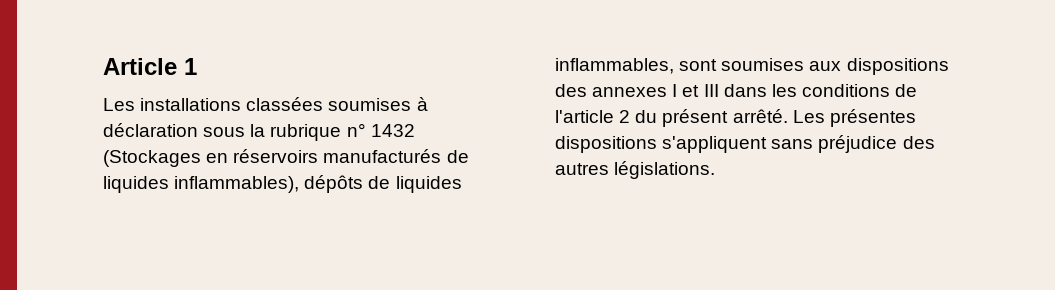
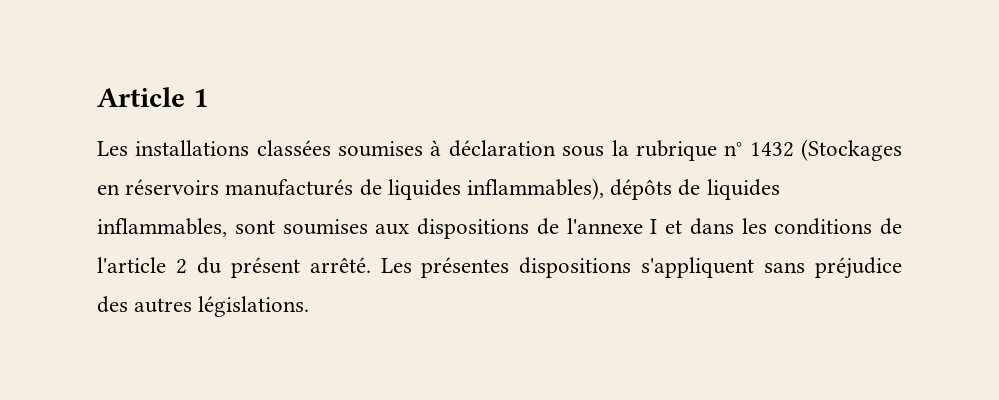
- Les installations classées soumises à déclaration sous la rubrique n° 1432 (Stockages en réservoirs manufacturés de liquides inflammables), dépôts de liquides inflammables, sont soumises aux dispositions des annexes I et III dans les conditions de l'article 2 du présent arrêté.
+ Les installations classées soumises à déclaration sous la rubrique n° 1432 (Stockages en réservoirs manufacturés de liquides inflammables), dépôts de liquides inflammables, sont soumises aux dispositions de l'annexe I et dans les conditions de l'article 2 du présent arrêté.

